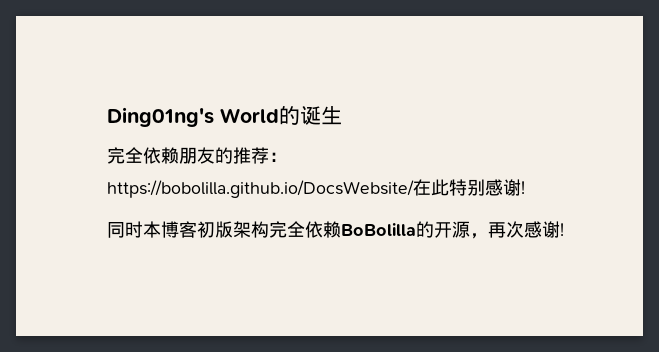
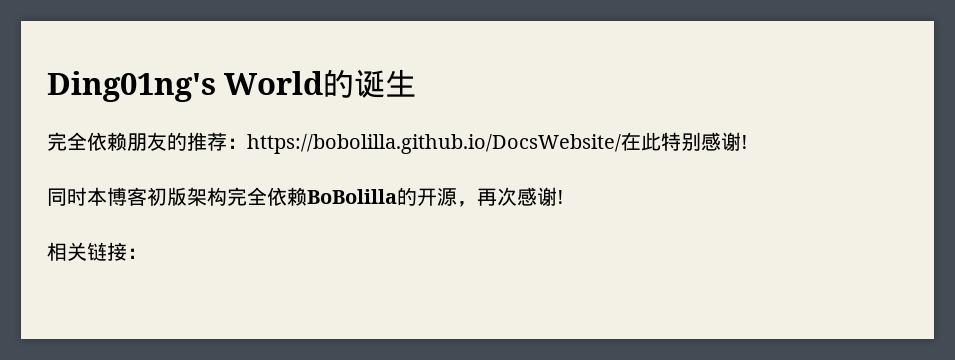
+ 相关链接：

